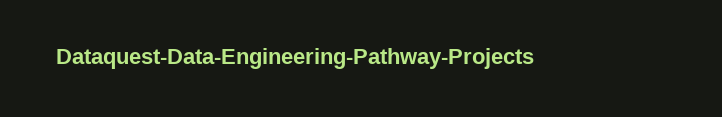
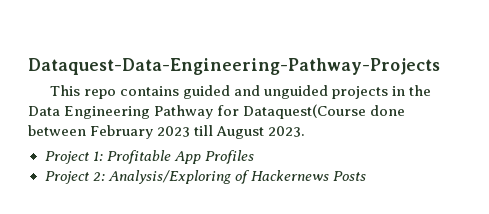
+ This repo contains guided and unguided projects in the Data Engineering Pathway for Dataquest(Course done between February 2023 till August 2023.
+ Project 1: Profitable App Profiles
+ Project 2: Analysis/Exploring of Hackernews Posts

